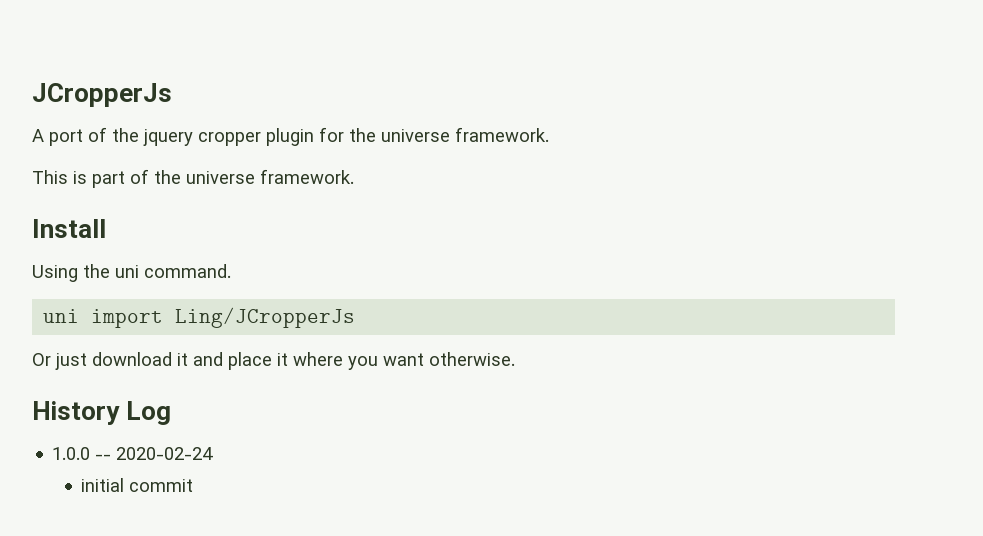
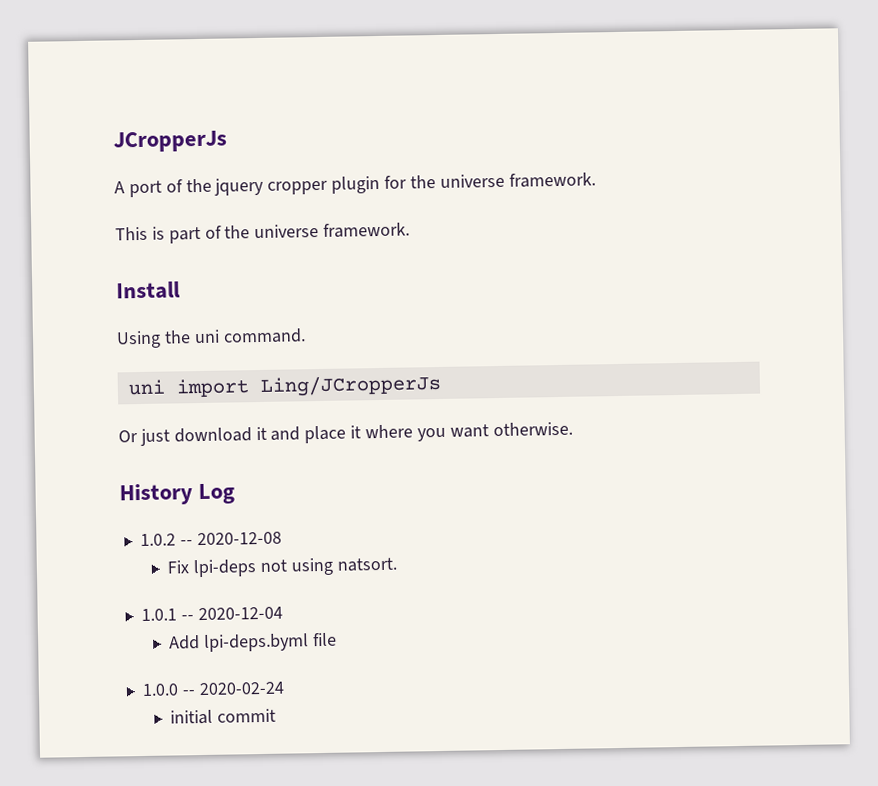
+ 1.0.2 -- 2020-12-08
+ Fix lpi-deps not using natsort.
+ 1.0.1 -- 2020-12-04
+ Add lpi-deps.byml file

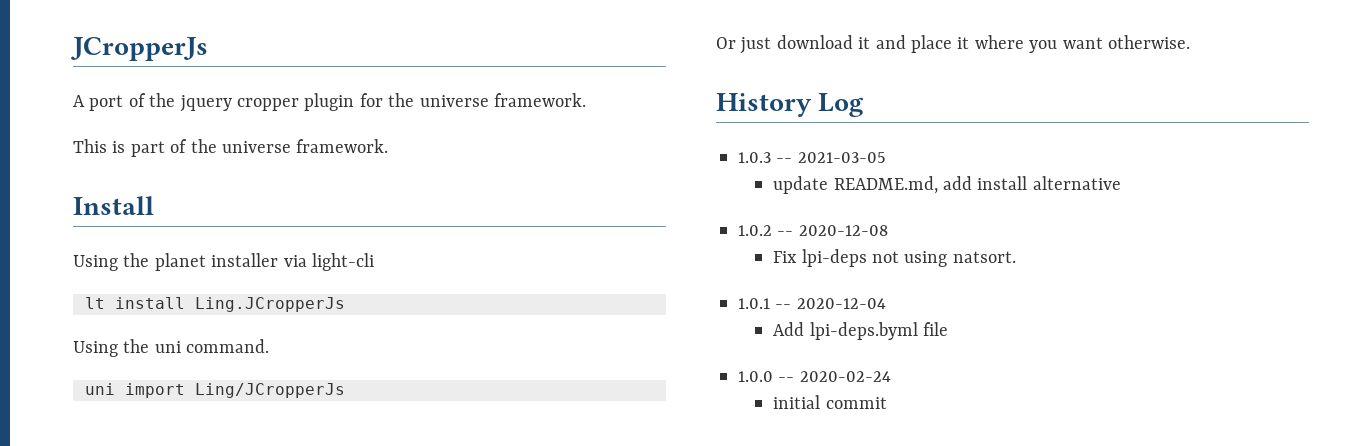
+ Using the planet installer via light-cli
+ lt install Ling.JCropperJs
+ 1.0.3 -- 2021-03-05
+ update README.md, add install alternative

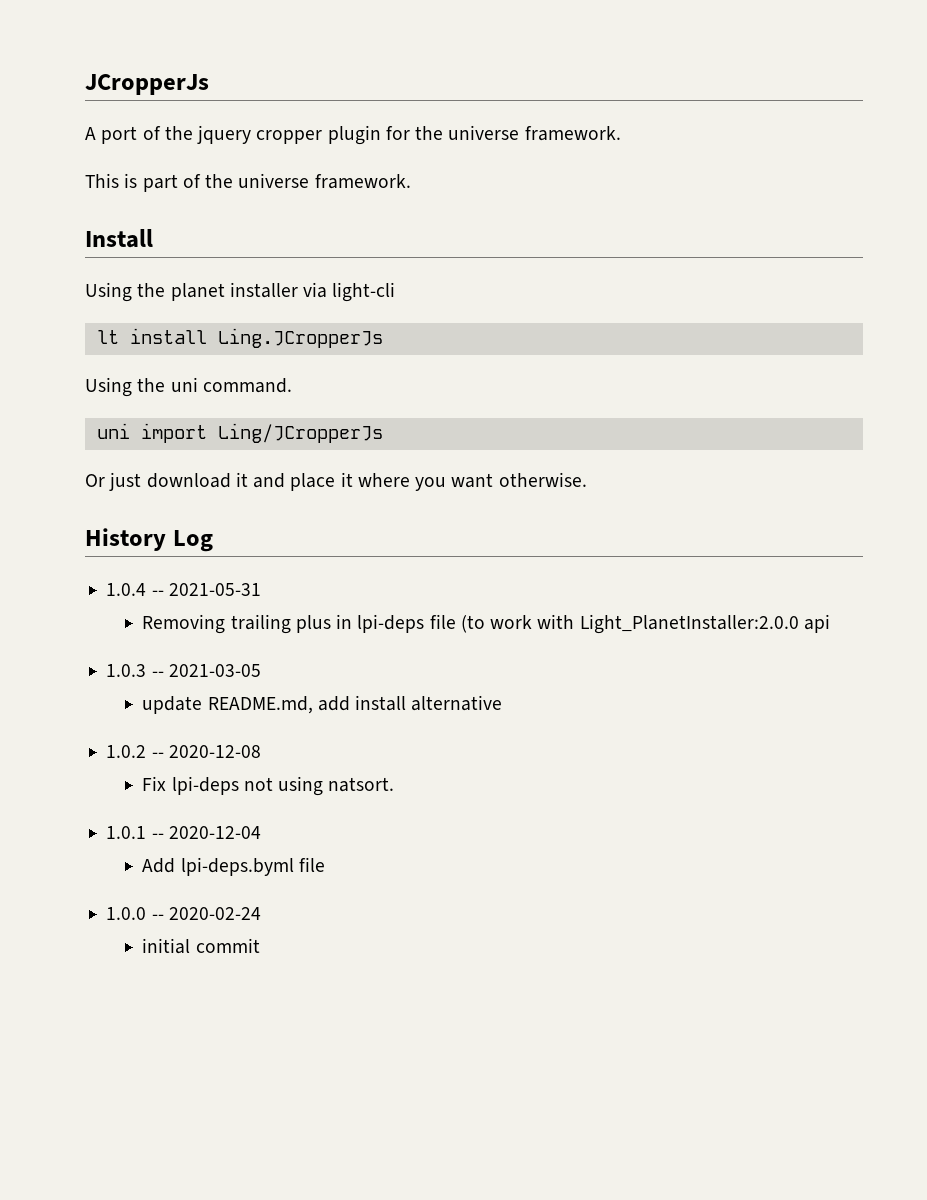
+ 1.0.4 -- 2021-05-31
+ Removing trailing plus in lpi-deps file (to work with Light_PlanetInstaller:2.0.0 api

